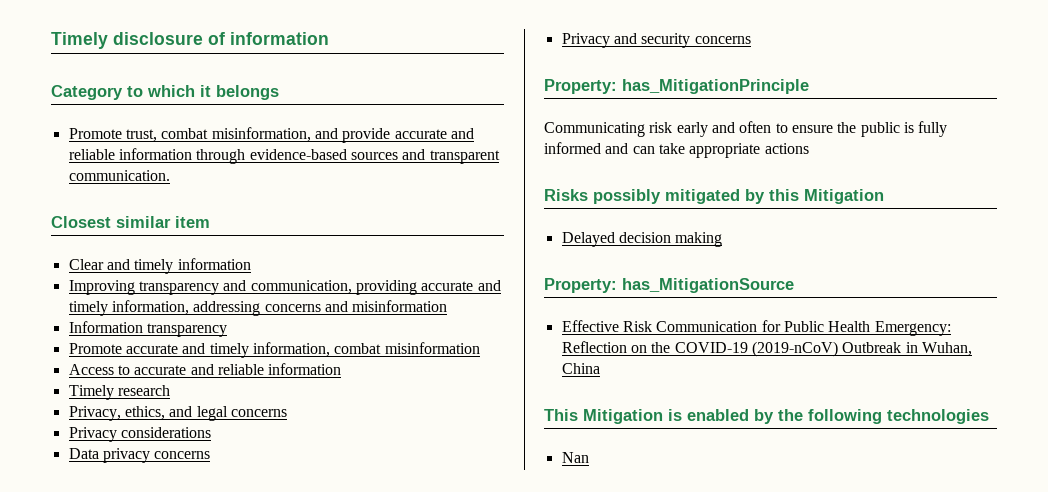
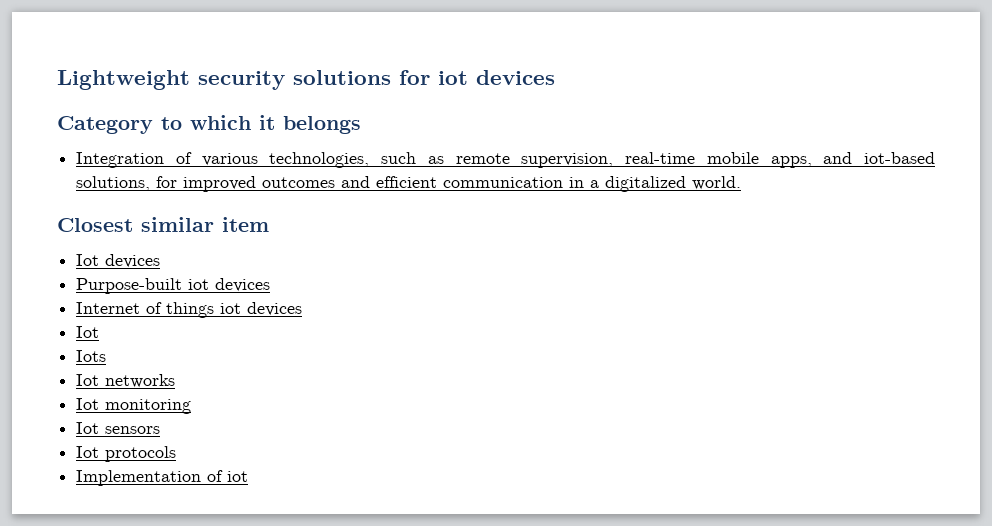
- Timely disclosure of information
+ Lightweight security solutions for iot devices
- Promote trust, combat misinformation, and provide accurate and reliable information through evidence-based sources and transparent communication.
+ Integration of various technologies, such as remote supervision, real-time mobile apps, and iot-based solutions, for improved outcomes and efficient communication in a digitalized world.
  Closest similar item
- Clear and timely information
- Improving transparency and communication, providing accurate and timely information, addressing concerns and misinformation
- Information transparency
- Promote accurate and timely information, combat misinformation
- Access to accurate and reliable information
- Timely research
- Privacy, ethics, and legal concerns
- Privacy considerations
- Data privacy concerns
- Privacy and security concerns
- Property: has_MitigationPrinciple
- Communicating risk early and often to ensure the public is fully informed and can take appropriate actions
- Risks possibly mitigated by this Mitigation
- Delayed decision making
- Property: has_MitigationSource
- Effective Risk Communication for Public Health Emergency: Reflection on the COVID-19 (2019-nCoV) Outbreak in Wuhan, China
- This Mitigation is enabled by the following technologies
- Nan
+ Iot devices
+ Purpose-built iot devices
+ Internet of things iot devices
+ Iot
+ Iots
+ Iot networks
+ Iot monitoring
+ Iot sensors
+ Iot protocols
+ Implementation of iot

